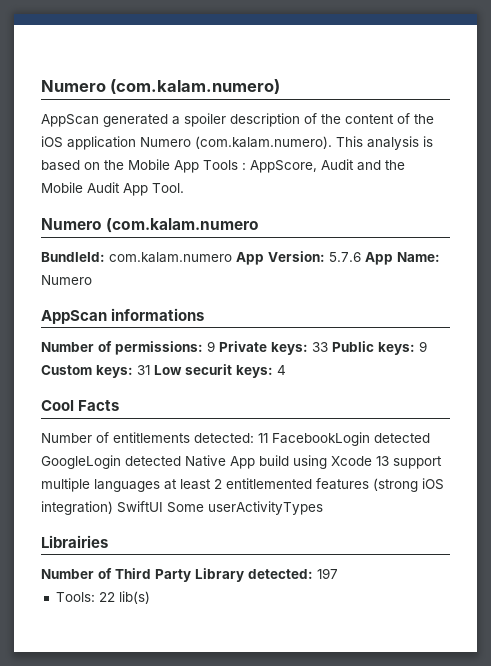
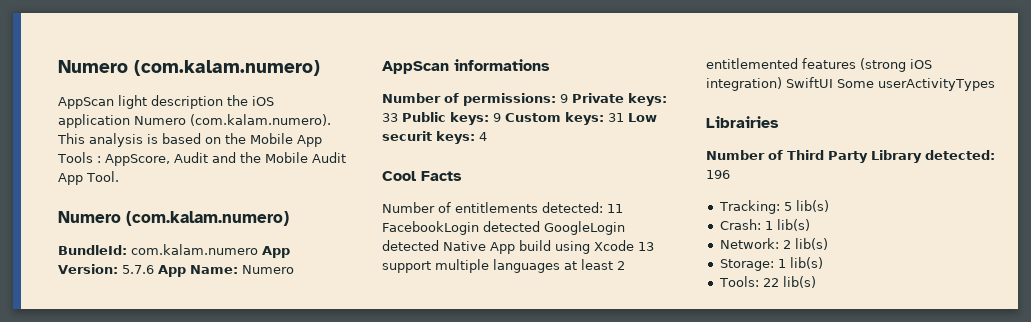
- AppScan generated a spoiler description of the content of the iOS application Numero (com.kalam.numero). This analysis is based on the Mobile App Tools : AppScore, Audit and the Mobile Audit App Tool.
- Numero (com.kalam.numero
+ AppScan light description the iOS application Numero (com.kalam.numero). This analysis is based on the Mobile App Tools : AppScore, Audit and the Mobile Audit App Tool.
+ Numero (com.kalam.numero)
- Number of Third Party Library detected: 197
+ Number of Third Party Library detected: 196
+ Tracking: 5 lib(s)
+ Crash: 1 lib(s)
+ Network: 2 lib(s)
+ Storage: 1 lib(s)

